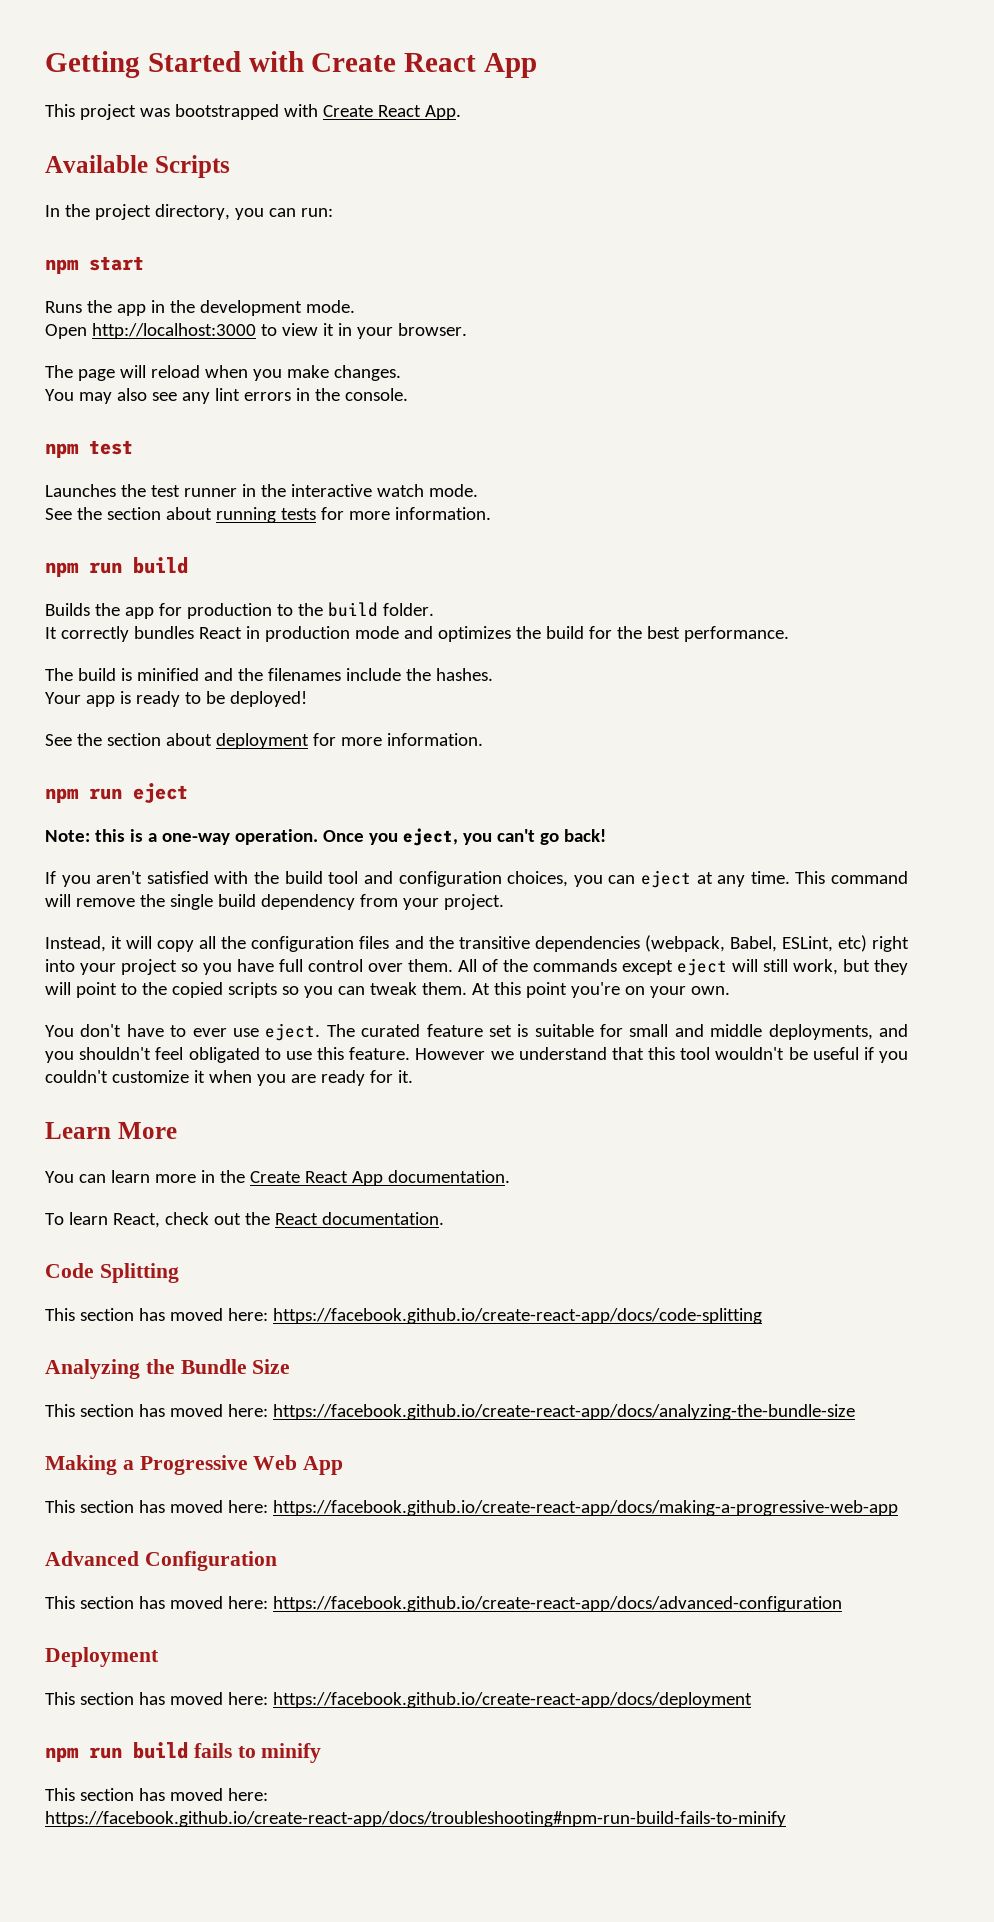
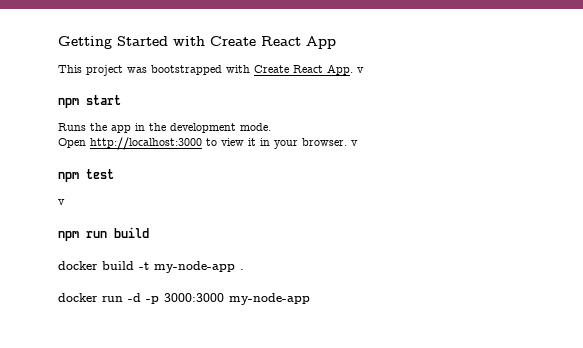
- This project was bootstrapped with Create React App.
- Available Scripts
- In the project directory, you can run:
+ This project was bootstrapped with Create React App. v
- Open http://localhost:3000 to view it in your browser.
- The page will reload when you make changes.
- You may also see any lint errors in the console.
+ Open http://localhost:3000 to view it in your browser. v
  npm test
- Launches the test runner in the interactive watch mode.
- See the section about running tests for more information.
+ v
  npm run build
- Builds the app for production to the build folder.
- It correctly bundles React in production mode and optimizes the build for the best performance.
- The build is minified and the filenames include the hashes.
- Your app is ready to be deployed!
- See the section about deployment for more information.
- npm run eject
- Note: this is a one-way operation. Once you eject, you can't go back!
- If you aren't satisfied with the build tool and configuration choices, you can eject at any time. This command will remove the single build dependency from your project.
- Instead, it will copy all the configuration files and the transitive dependencies (webpack, Babel, ESLint, etc) right into your project so you have full control over them. All of the commands except eject will still work, but they will point to the copied scripts so you can tweak them. At this point you're on your own.
- You don't have to ever use eject. The curated feature set is suitable for small and middle deployments, and you shouldn't feel obligated to use this feature. However we understand that this tool wouldn't be useful if you couldn't customize it when you are ready for it.
- Learn More
- You can learn more in the Create React App documentation.
- To learn React, check out the React documentation.
- Code Splitting
- This section has moved here: https://facebook.github.io/create-react-app/docs/code-splitting
- Analyzing the Bundle Size
- This section has moved here: https://facebook.github.io/create-react-app/docs/analyzing-the-bundle-size
- Making a Progressive Web App
- This section has moved here: https://facebook.github.io/create-react-app/docs/making-a-progressive-web-app
- Advanced Configuration
- This section has moved here: https://facebook.github.io/create-react-app/docs/advanced-configuration
- Deployment
- This section has moved here: https://facebook.github.io/create-react-app/docs/deployment
- npm run build fails to minify
- This section has moved here: https://facebook.github.io/create-react-app/docs/troubleshooting#npm-run-build-fails-to-minify
+ docker build -t my-node-app .
+ docker run -d -p 3000:3000 my-node-app

